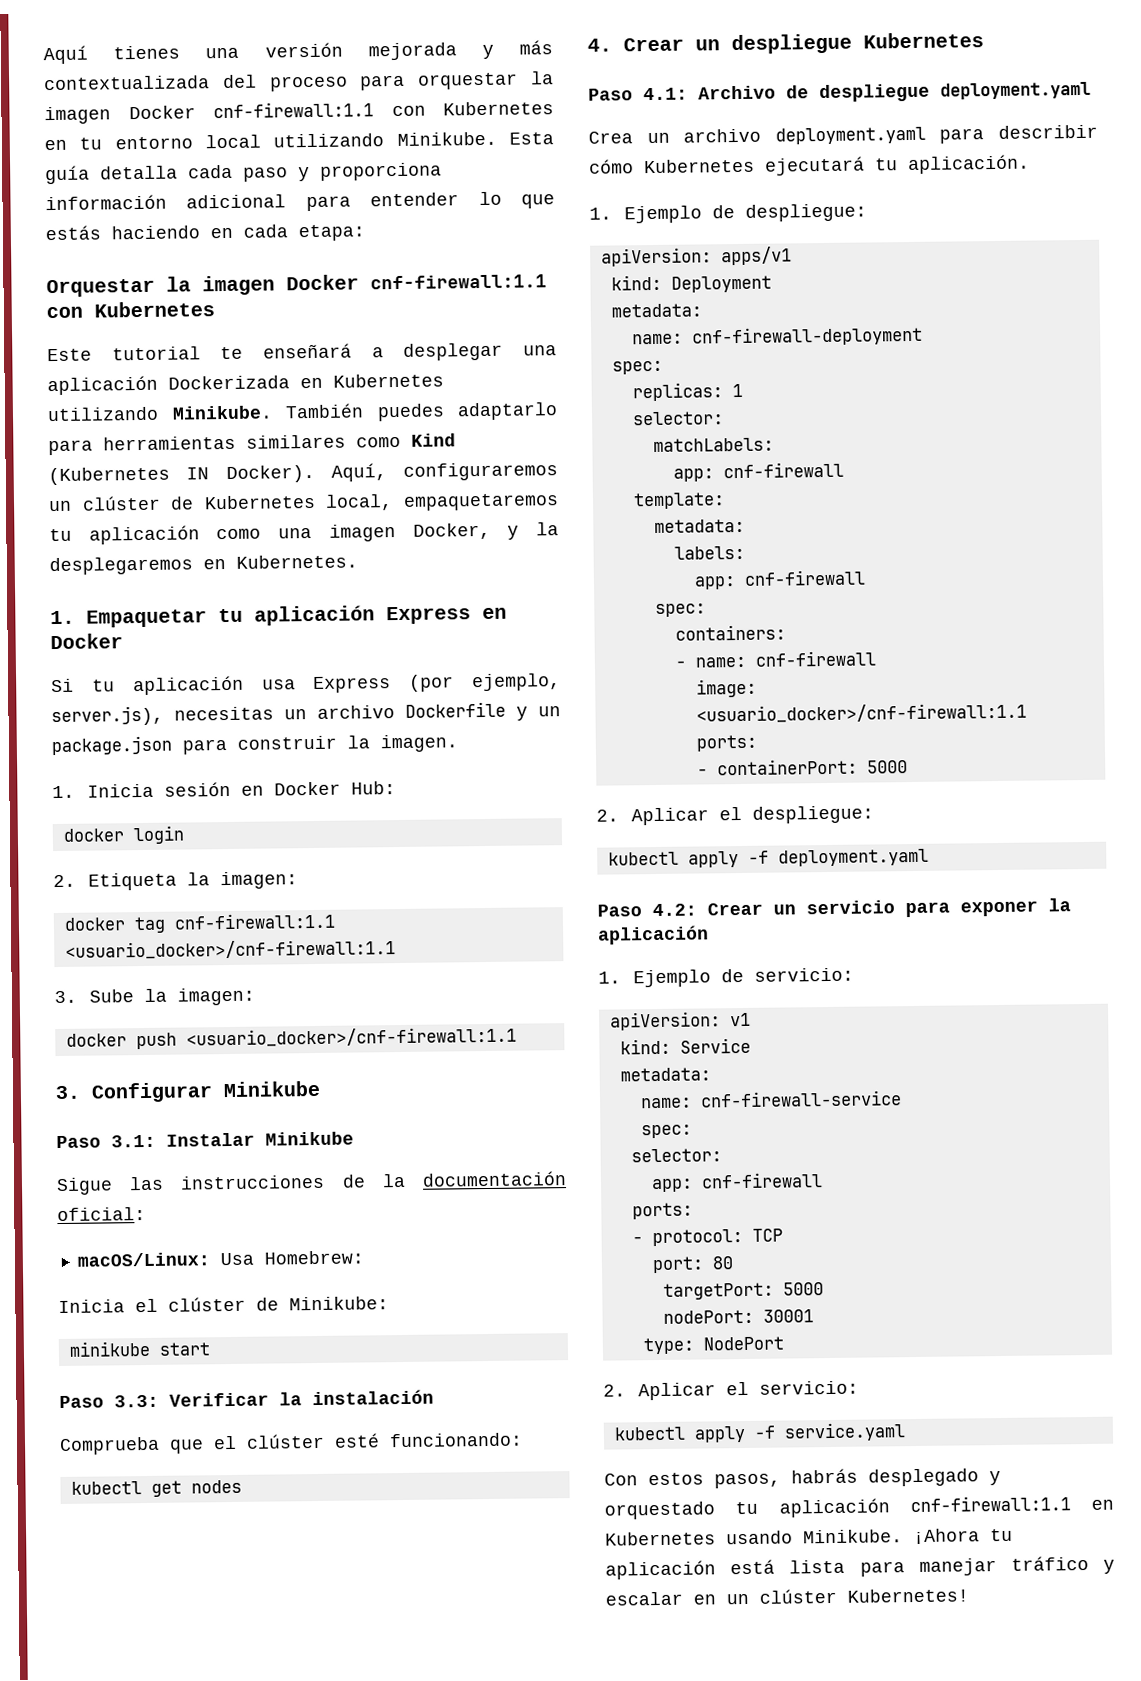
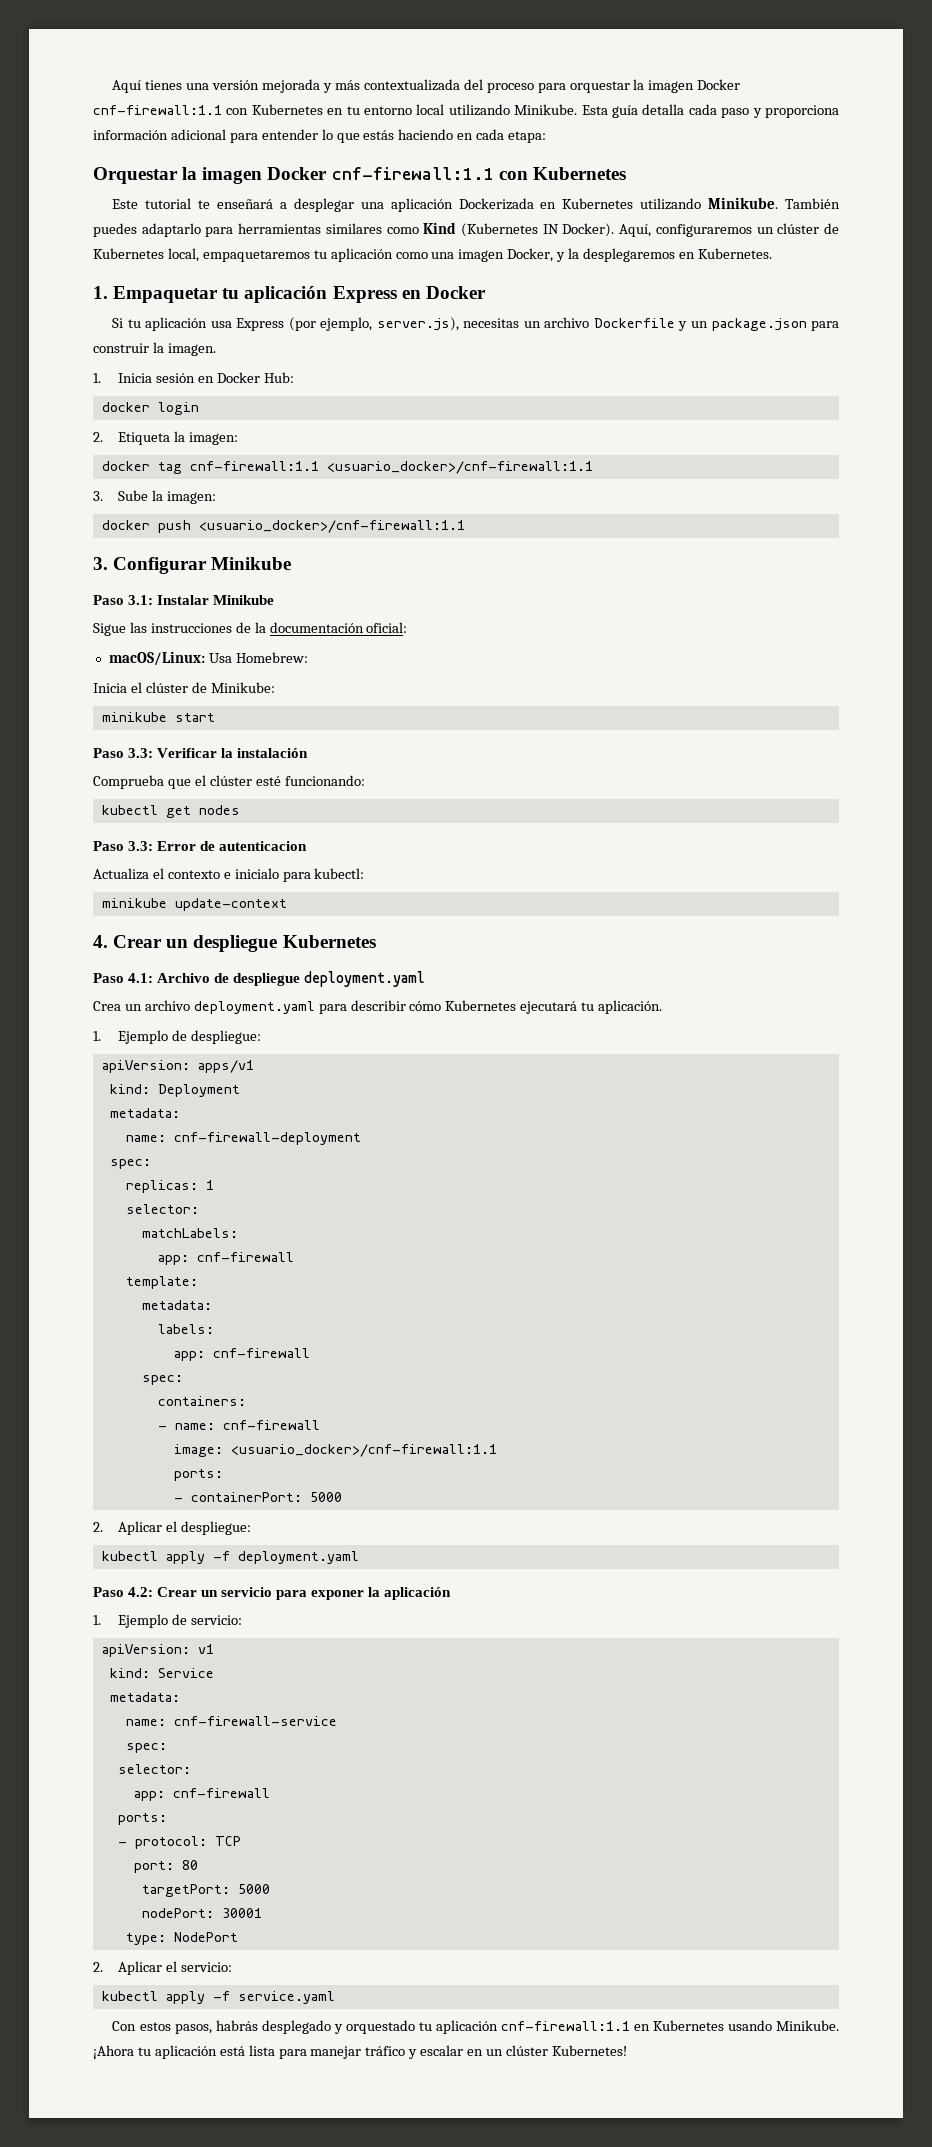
+ Paso 3.3: Error de autenticacion
+ Actualiza el contexto e inicialo para kubectl:
+ minikube update-context

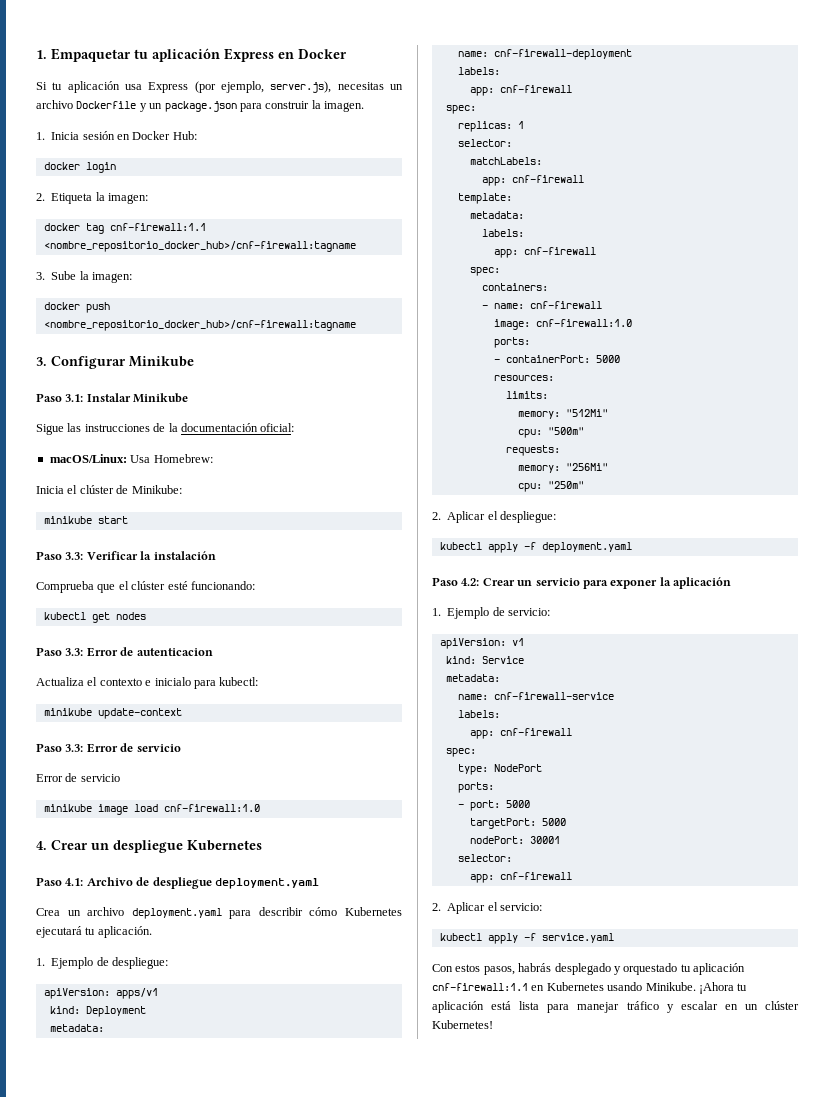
- Aquí tienes una versión mejorada y más contextualizada del proceso para orquestar la imagen Docker cnf-firewall:1.1 con Kubernetes en tu entorno local utilizando Minikube. Esta guía detalla cada paso y proporciona información adicional para entender lo que estás haciendo en cada etapa:
- Orquestar la imagen Docker cnf-firewall:1.1 con Kubernetes
- Este tutorial te enseñará a desplegar una aplicación Dockerizada en Kubernetes utilizando Minikube. También puedes adaptarlo para herramientas similares como Kind (Kubernetes IN Docker). Aquí, configuraremos un clúster de Kubernetes local, empaquetaremos tu aplicación como una imagen Docker, y la desplegaremos en Kubernetes.
- docker tag cnf-firewall:1.1 <usuario_docker>/cnf-firewall:1.1
+ docker tag cnf-firewall:1.1 <nombre_repositorio_docker_hub>/cnf-firewall:tagname
- docker push <usuario_docker>/cnf-firewall:1.1
+ docker push <nombre_repositorio_docker_hub>/cnf-firewall:tagname
+ Paso 3.3: Error de servicio
+ Error de servicio
+ minikube image load cnf-firewall:1.0
  name: cnf-firewall-deployment
+ labels:
+ app: cnf-firewall
- image: <usuario_docker>/cnf-firewall:1.1
+ image: cnf-firewall:1.0
+ resources:
+ limits:
+ memory: "512Mi"
+ cpu: "500m"
+ requests:
+ memory: "256Mi"
+ cpu: "250m"
  name: cnf-firewall-service
+ labels:
+ app: cnf-firewall
  spec:
- selector:
- app: cnf-firewall
+ type: NodePort
  ports:
- - protocol: TCP
- port: 80
+ - port: 5000
  nodePort: 30001
- type: NodePort
+ selector:
+ app: cnf-firewall

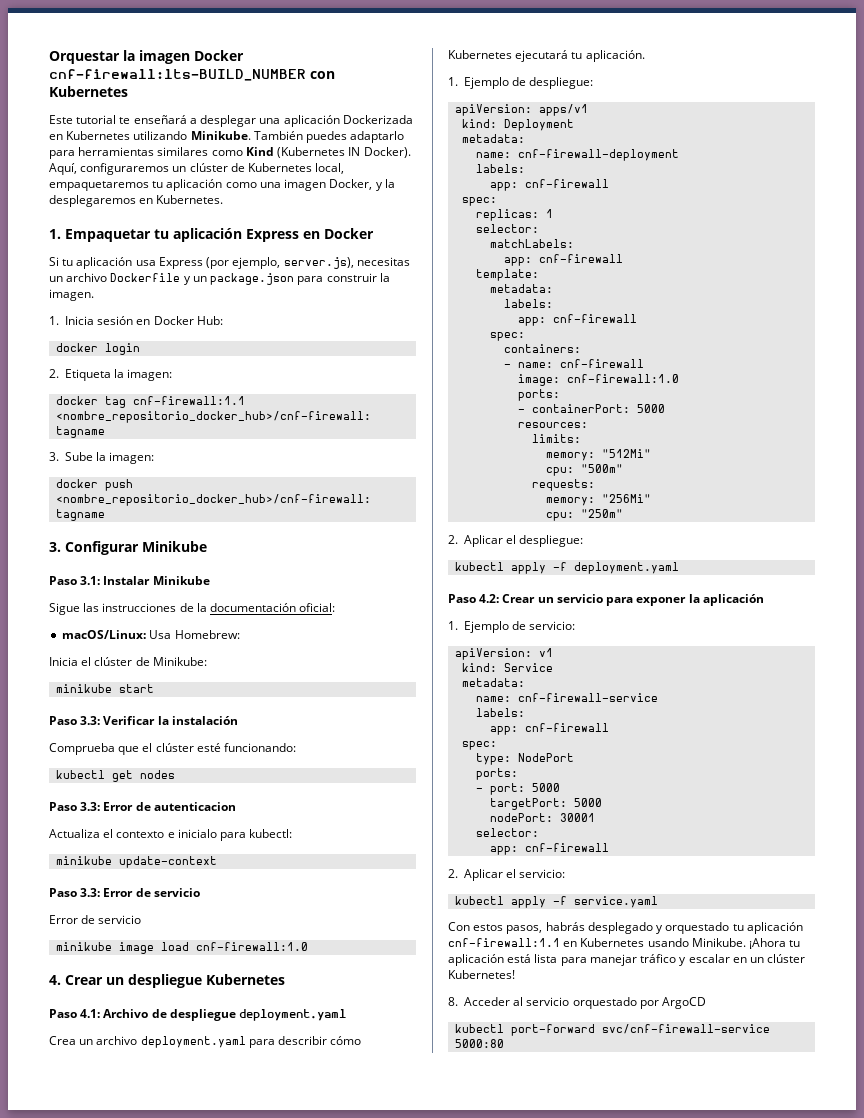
+ Orquestar la imagen Docker cnf-firewall:lts-BUILD_NUMBER con Kubernetes
+ Este tutorial te enseñará a desplegar una aplicación Dockerizada en Kubernetes utilizando Minikube. También puedes adaptarlo para herramientas similares como Kind (Kubernetes IN Docker). Aquí, configuraremos un clúster de Kubernetes local, empaquetaremos tu aplicación como una imagen Docker, y la desplegaremos en Kubernetes.
+ 8. Acceder al servicio orquestado por ArgoCD
+ kubectl port-forward svc/cnf-firewall-service 5000:80

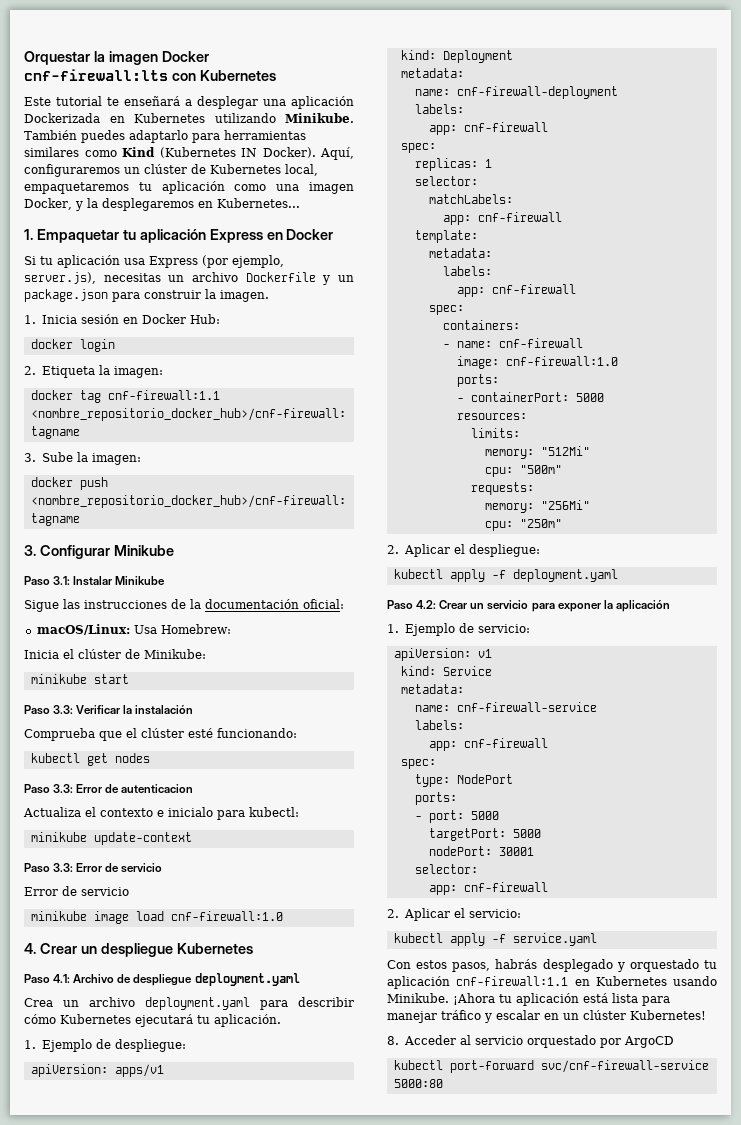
- Orquestar la imagen Docker cnf-firewall:lts-BUILD_NUMBER con Kubernetes
+ Orquestar la imagen Docker cnf-firewall:lts con Kubernetes
- Aquí, configuraremos un clúster de Kubernetes local, empaquetaremos tu aplicación como una imagen Docker, y la desplegaremos en Kubernetes.
+ Aquí, configuraremos un clúster de Kubernetes local, empaquetaremos tu aplicación como una imagen Docker, y la desplegaremos en Kubernetes...

